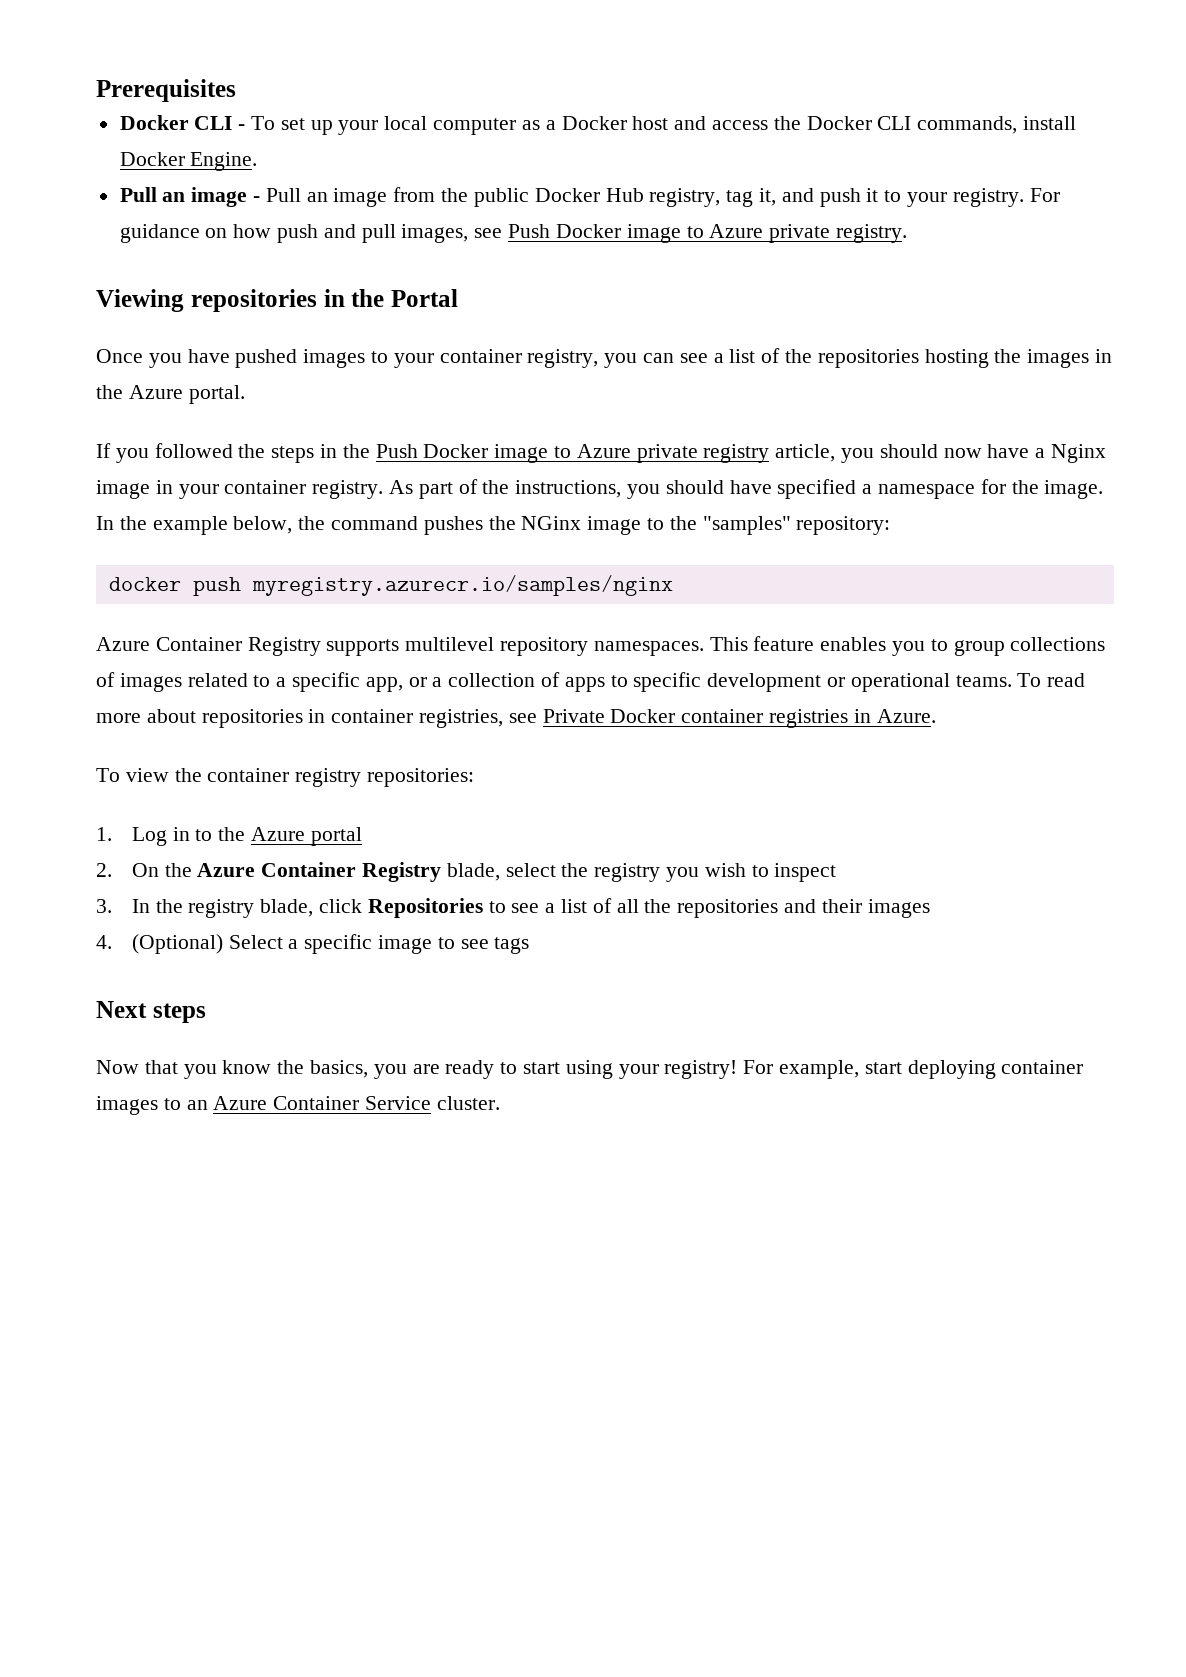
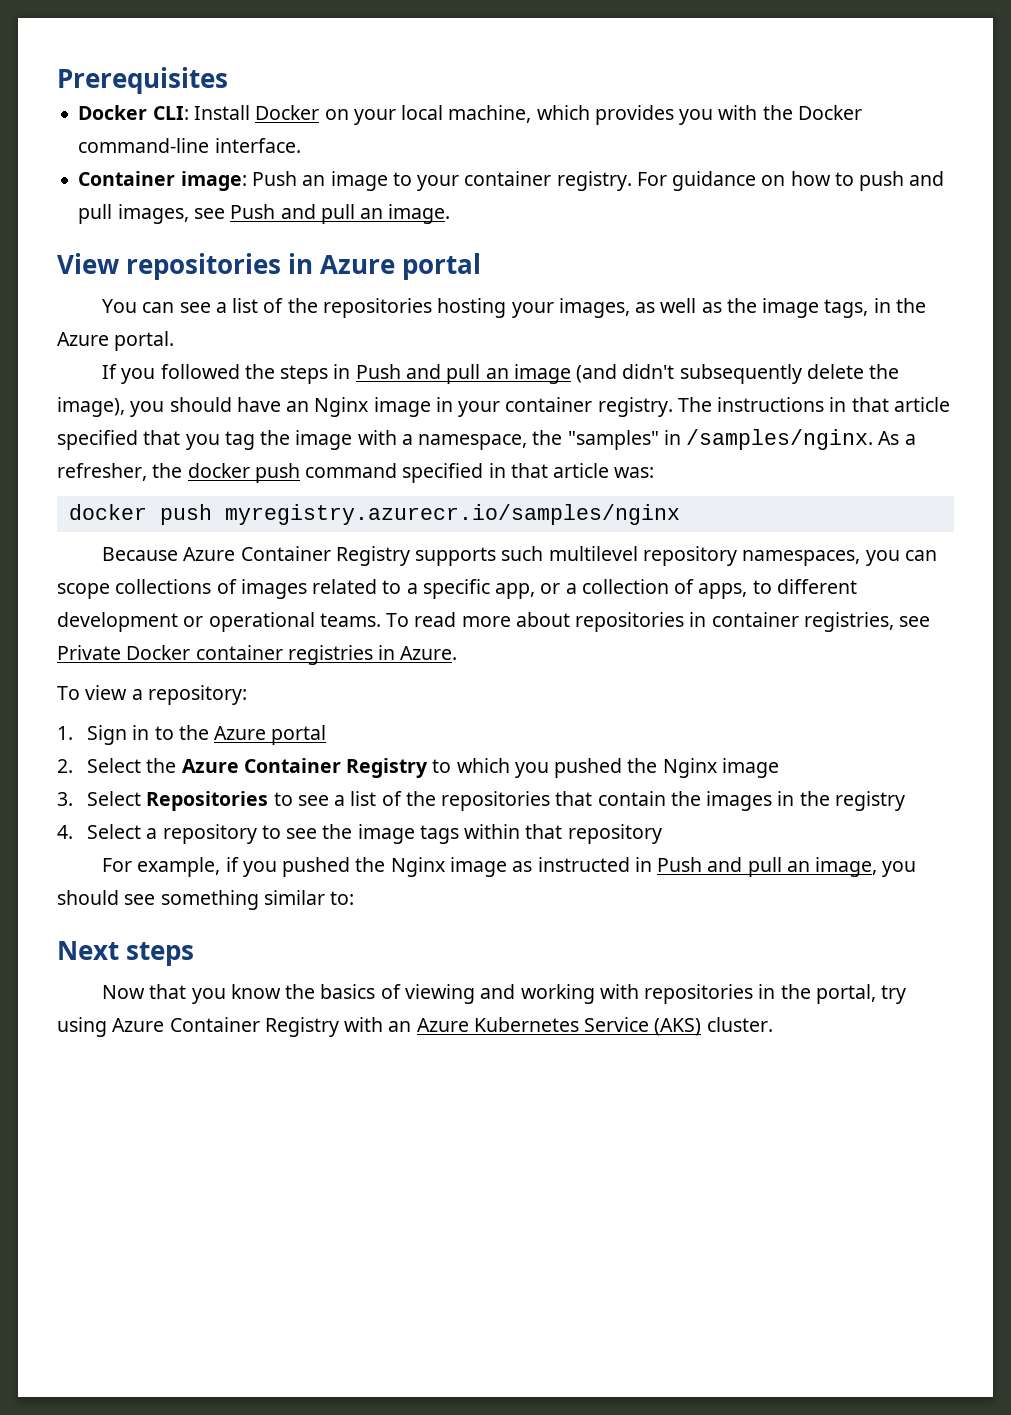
- Docker CLI - To set up your local computer as a Docker host and access the Docker CLI commands, install Docker Engine.
- Pull an image - Pull an image from the public Docker Hub registry, tag it, and push it to your registry.
+ Docker CLI: Install Docker on your local machine, which provides you with the Docker command-line interface.
+ Container image: Push an image to your container registry.
- For guidance on how push and pull images, see Push Docker image to Azure private registry.
- Viewing repositories in the Portal
- Once you have pushed images to your container registry, you can see a list of the repositories hosting the images in the Azure portal.
+ For guidance on how to push and pull images, see Push and pull an image.
+ View repositories in Azure portal
+ You can see a list of the repositories hosting your images, as well as the image tags, in the Azure portal.
- If you followed the steps in the Push Docker image to Azure private registry article, you should now have a Nginx image in your container registry.
+ If you followed the steps in Push and pull an image (and didn't subsequently delete the image), you should have an Nginx image in your container registry.
- As part of the instructions, you should have specified a namespace for the image. In the example below, the command pushes the NGinx image to the "samples" repository:
+ The instructions in that article specified that you tag the image with a namespace, the "samples" in /samples/nginx. As a refresher, the docker push command specified in that article was:
- Azure Container Registry supports multilevel repository namespaces. This feature enables you to group collections of images related to a specific app, or a collection of apps to specific development or operational teams.
+ Because Azure Container Registry supports such multilevel repository namespaces, you can scope collections of images related to a specific app, or a collection of apps, to different development or operational teams.
- To view the container registry repositories:
+ To view a repository:
- 1. Log in to the Azure portal
+ 1. Sign in to the Azure portal
- 2. On the Azure Container Registry blade, select the registry you wish to inspect
- 3. In the registry blade, click Repositories to see a list of all the repositories and their images
+ 2. Select the Azure Container Registry to which you pushed the Nginx image
+ 3. Select Repositories to see a list of the repositories that contain the images in the registry
- 4. (Optional) Select a specific image to see tags
+ 4. Select a repository to see the image tags within that repository
+ For example, if you pushed the Nginx image as instructed in Push and pull an image, you should see something similar to:
- Now that you know the basics, you are ready to start using your registry! For example, start deploying container images to an Azure Container Service cluster.
+ Now that you know the basics of viewing and working with repositories in the portal, try using Azure Container Registry with an Azure Kubernetes Service (AKS) cluster.

